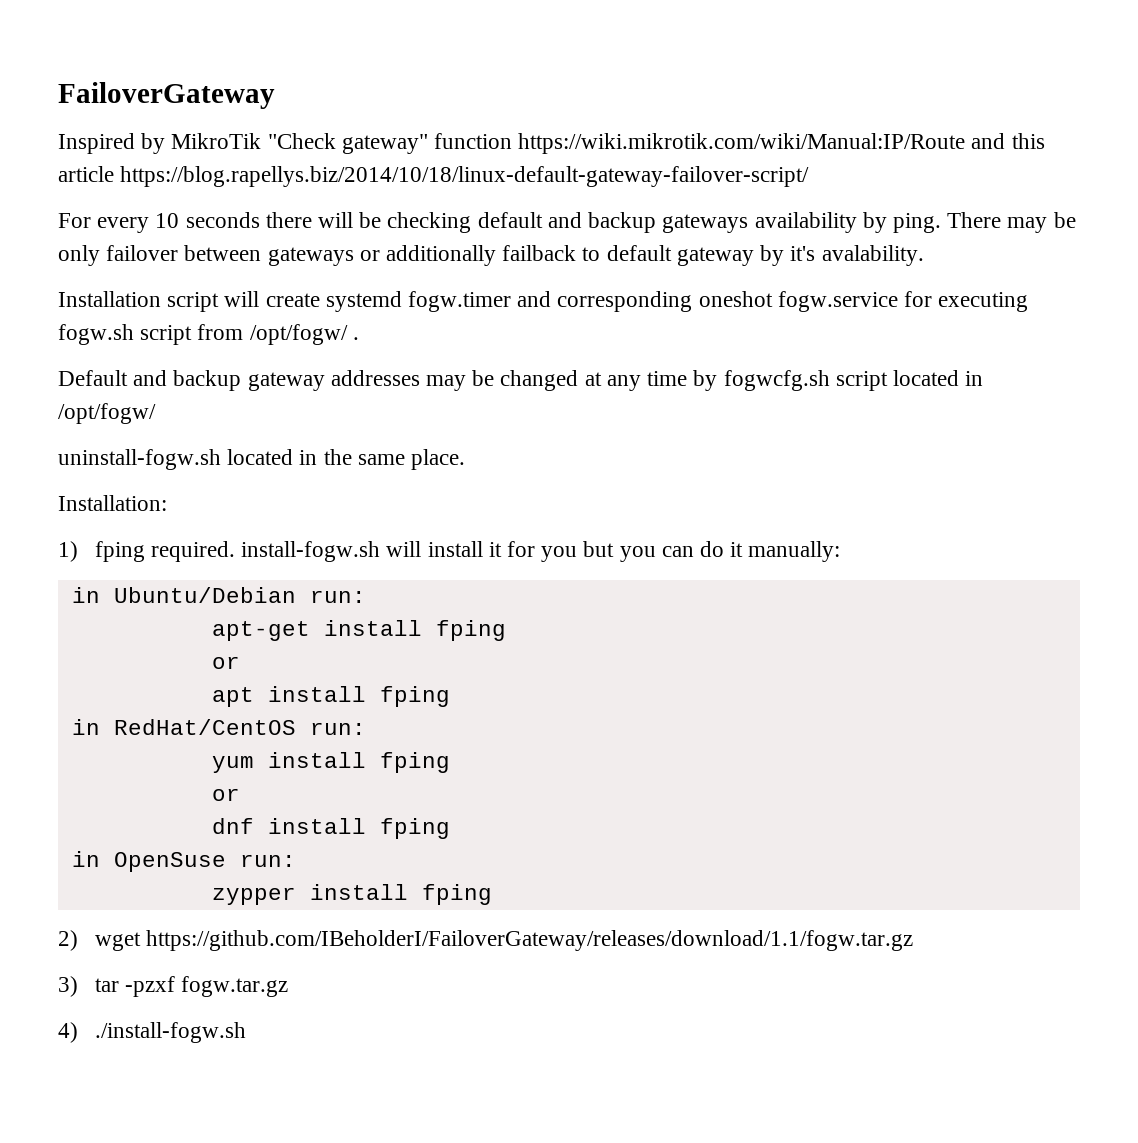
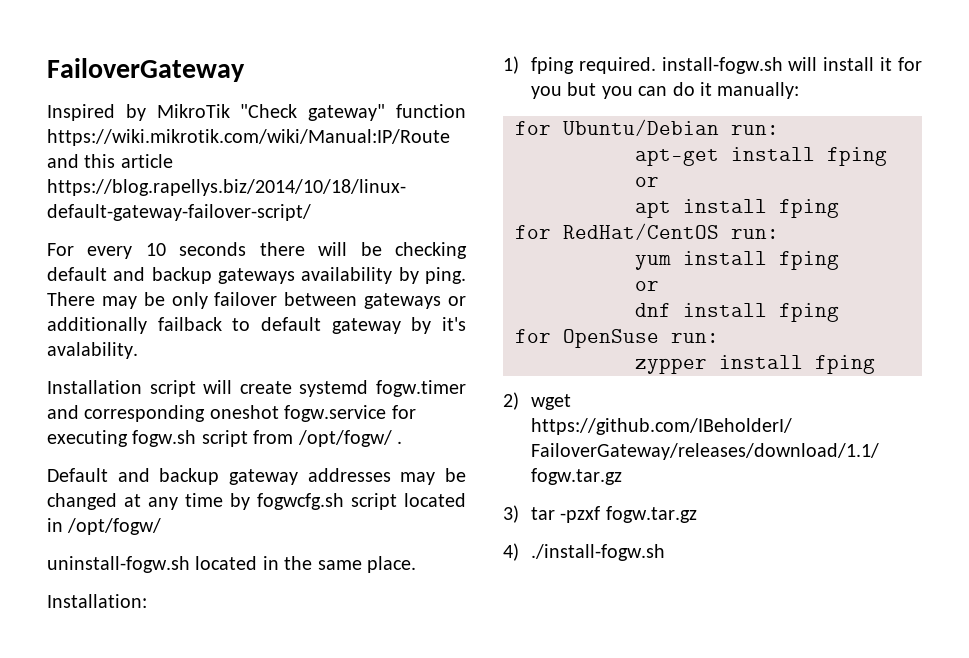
- in Ubuntu/Debian run:
+ for Ubuntu/Debian run:
- in RedHat/CentOS run:
+ for RedHat/CentOS run:
- in OpenSuse run:
+ for OpenSuse run:

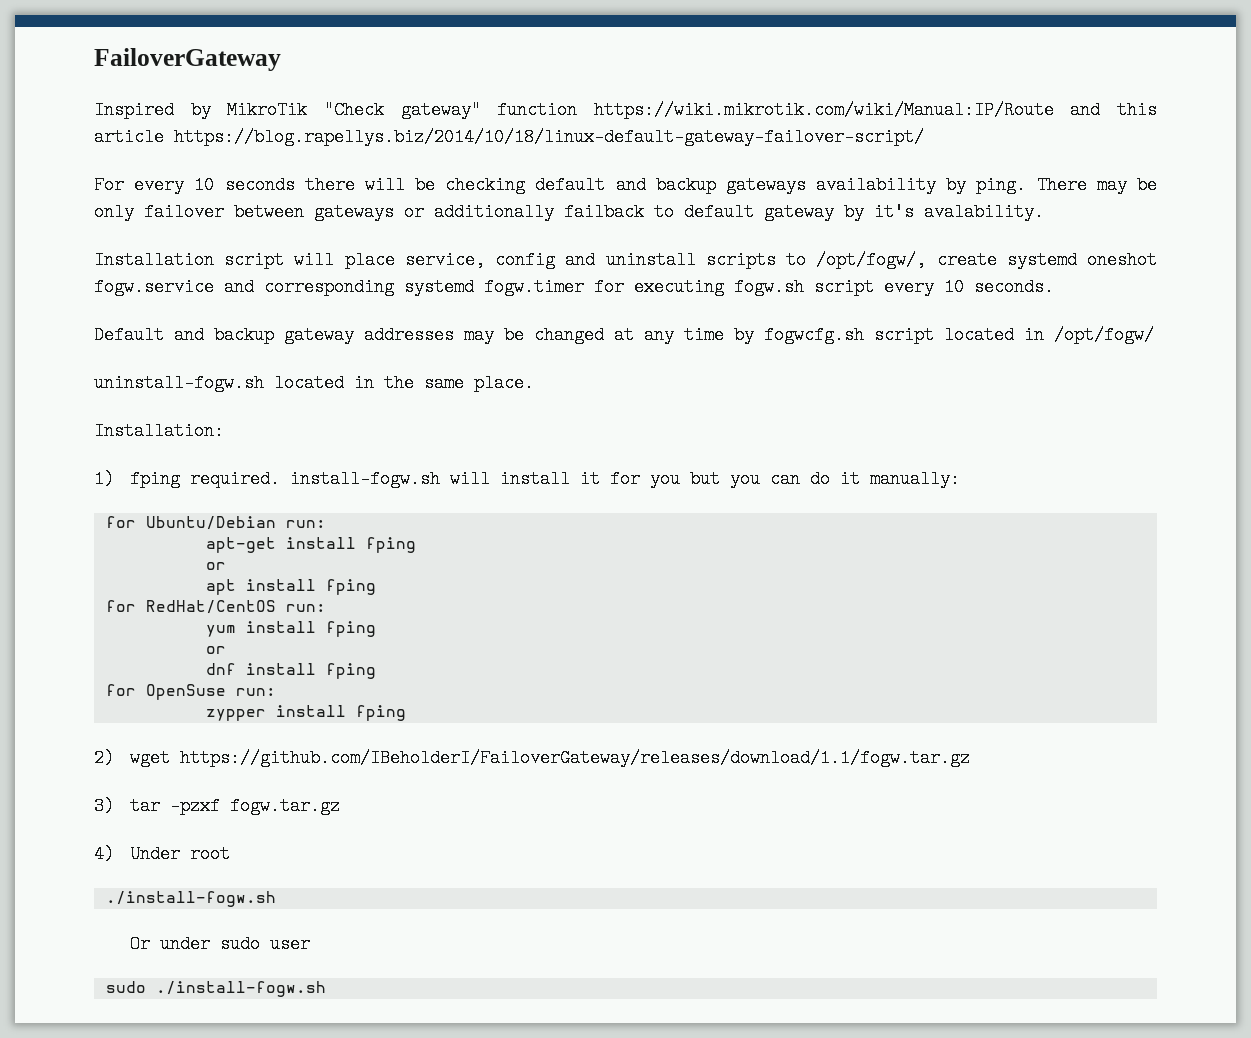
- Installation script will create systemd fogw.timer and corresponding oneshot fogw.service for executing fogw.sh script from /opt/fogw/ .
+ Installation script will place service, config and uninstall scripts to /opt/fogw/, create systemd oneshot fogw.service and corresponding systemd fogw.timer for executing fogw.sh script every 10 seconds.
- 4) ./install-fogw.sh
+ 4) Under root
+ ./install-fogw.sh
+ Or under sudo user
+ sudo ./install-fogw.sh

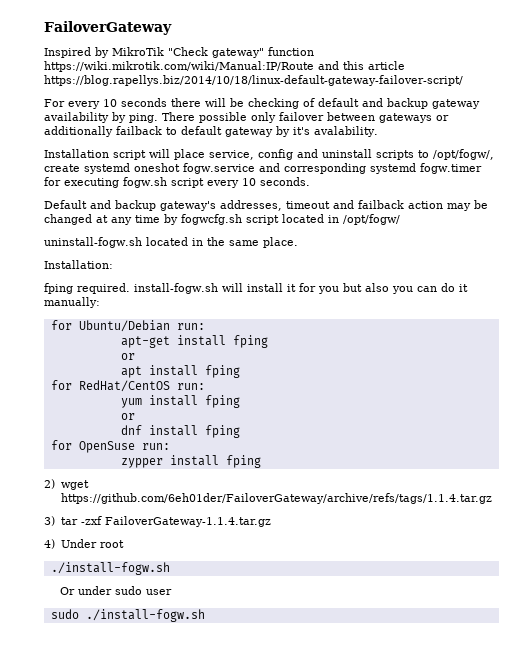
- For every 10 seconds there will be checking default and backup gateways availability by ping.
+ For every 10 seconds there will be checking of default and backup gateway availability by ping.
- There may be only failover between gateways or additionally failback to default gateway by it's avalability.
+ There possible only failover between gateways or additionally failback to default gateway by it's avalability.
- Default and backup gateway addresses may be changed at any time by fogwcfg.sh script located in /opt/fogw/
+ Default and backup gateway's addresses, timeout and failback action may be changed at any time by fogwcfg.sh script located in /opt/fogw/
- 1) fping required. install-fogw.sh will install it for you but you can do it manually:
+ fping required. install-fogw.sh will install it for you but also you can do it manually:
- 2) wget https://github.com/IBeholderI/FailoverGateway/releases/download/1.1/fogw.tar.gz
+ 2) wget https://github.com/6eh01der/FailoverGateway/archive/refs/tags/1.1.4.tar.gz
- 3) tar -pzxf fogw.tar.gz
+ 3) tar -zxf FailoverGateway-1.1.4.tar.gz

